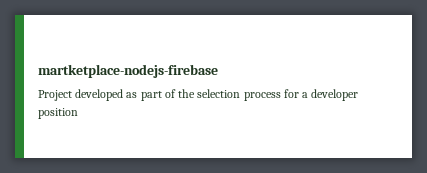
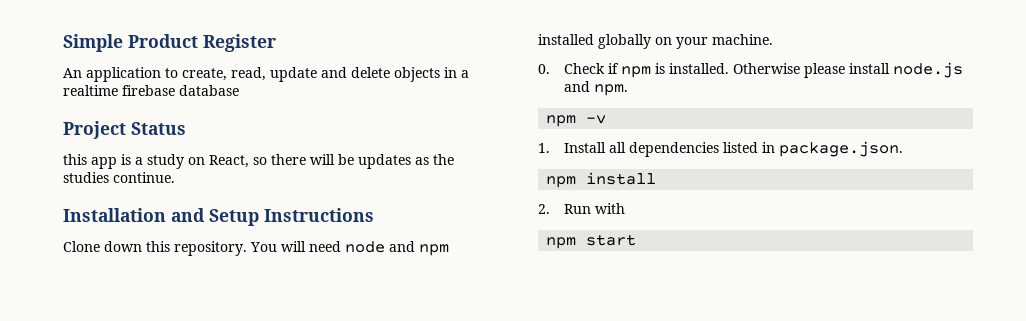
- martketplace-nodejs-firebase
- Project developed as part of the selection process for a developer position
+ Simple Product Register
+ An application to create, read, update and delete objects in a realtime firebase database
+ Project Status
+ this app is a study on React, so there will be updates as the studies continue.
+ Installation and Setup Instructions
+ Clone down this repository. You will need node and npm installed globally on your machine.
+ 0. Check if npm is installed. Otherwise please install node.js and npm.
+ npm -v
+ 1. Install all dependencies listed in package.json.
+ npm install
+ 2. Run with
+ npm start

